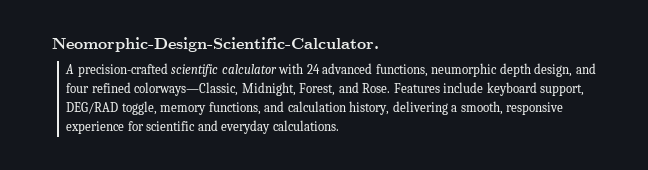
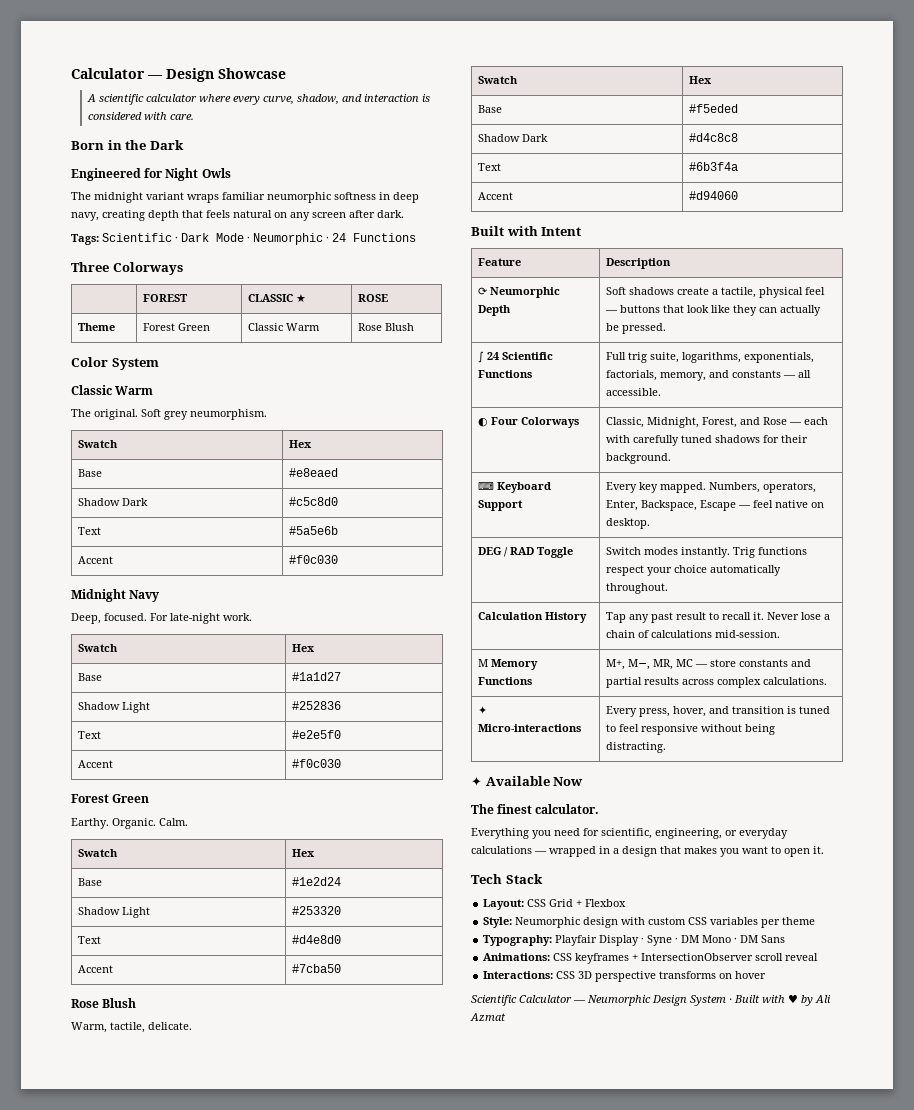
- Neomorphic-Design-Scientific-Calculator.
+ Calculator — Design Showcase
- A precision-crafted scientific calculator with 24 advanced functions, neumorphic depth design, and four refined colorways—Classic, Midnight, Forest, and Rose. Features include keyboard support, DEG/RAD toggle, memory functions, and calculation history, delivering a smooth, responsive experience for scientific and everyday calculations.
+ A scientific calculator where every curve, shadow, and interaction is considered with care.
+ Born in the Dark
+ Engineered for Night Owls
+ The midnight variant wraps familiar neumorphic softness in deep navy, creating depth that feels natural on any screen after dark.
+ Tags: Scientific · Dark Mode · Neumorphic · 24 Functions
+ Three Colorways
+ | FOREST | CLASSIC ★ | ROSE
+ Theme | Forest Green | Classic Warm | Rose Blush
+ Color System
+ Classic Warm
+ The original. Soft grey neumorphism.
+ Swatch | Hex
+ Base | #e8eaed
+ Shadow Dark | #c5c8d0
+ Text | #5a5e6b
+ Accent | #f0c030
+ Midnight Navy
+ Deep, focused. For late-night work.
+ Swatch | Hex
+ Base | #1a1d27
+ Shadow Light | #252836
+ Text | #e2e5f0
+ Accent | #f0c030
+ Forest Green
+ Earthy. Organic. Calm.
+ Swatch | Hex
+ Base | #1e2d24
+ Shadow Light | #253320
+ Text | #d4e8d0
+ Accent | #7cba50
+ Rose Blush
+ Warm, tactile, delicate.
+ Swatch | Hex
+ Base | #f5eded
+ Shadow Dark | #d4c8c8
+ Text | #6b3f4a
+ Accent | #d94060
+ Built with Intent
+ Feature | Description
+ ⟳ Neumorphic Depth | Soft shadows create a tactile, physical feel — buttons that look like they can actually be pressed.
+ ∫ 24 Scientific Functions | Full trig suite, logarithms, exponentials, factorials, memory, and constants — all accessible.
+ ◐ Four Colorways | Classic, Midnight, Forest, and Rose — each with carefully tuned shadows for their background.
+ ⌨ Keyboard Support | Every key mapped. Numbers, operators, Enter, Backspace, Escape — feel native on desktop.
+ DEG / RAD Toggle | Switch modes instantly. Trig functions respect your choice automatically throughout.
+ Calculation History | Tap any past result to recall it. Never lose a chain of calculations mid-session.
+ M Memory Functions | M+, M−, MR, MC — store constants and partial results across complex calculations.
+ ✦ Micro-interactions | Every press, hover, and transition is tuned to feel responsive without being distracting.
+ ✦ Available Now
+ The finest calculator.
+ Everything you need for scientific, engineering, or everyday calculations — wrapped in a design that makes you want to open it.
+ Tech Stack
+ Layout: CSS Grid + Flexbox
+ Style: Neumorphic design with custom CSS variables per theme
+ Typography: Playfair Display · Syne · DM Mono · DM Sans
+ Animations: CSS keyframes + IntersectionObserver scroll reveal
+ Interactions: CSS 3D perspective transforms on hover
+ Scientific Calculator — Neumorphic Design System · Built with ♥ by Ali Azmat

